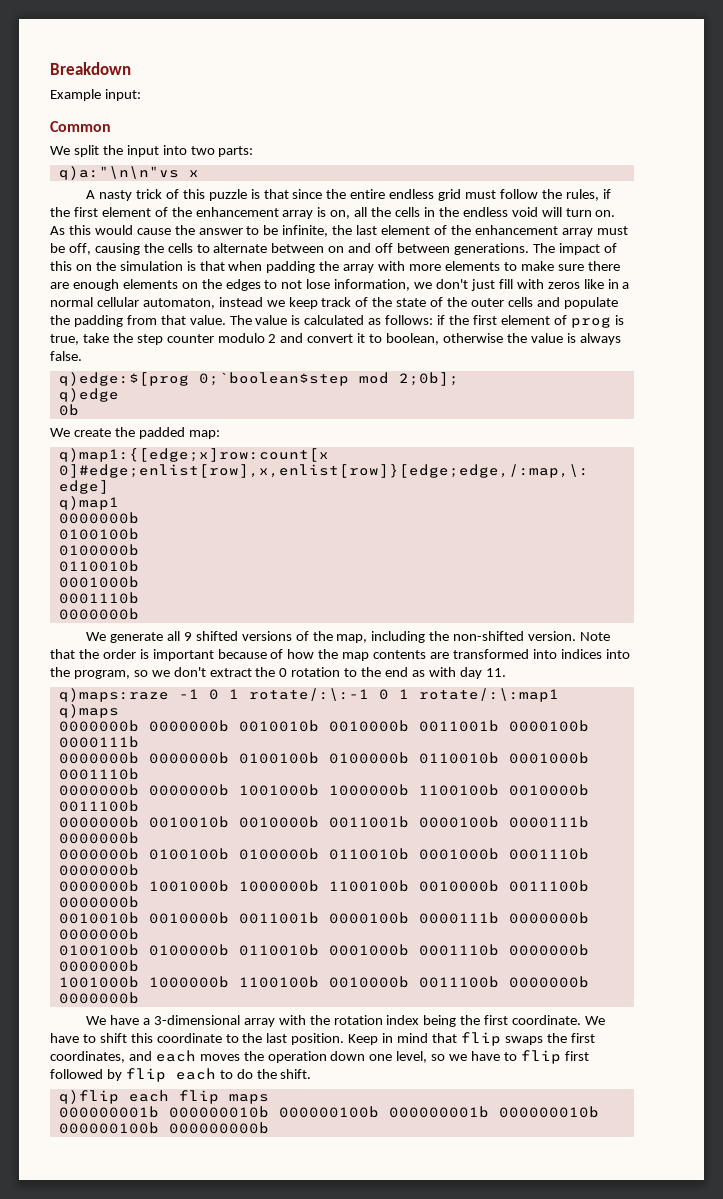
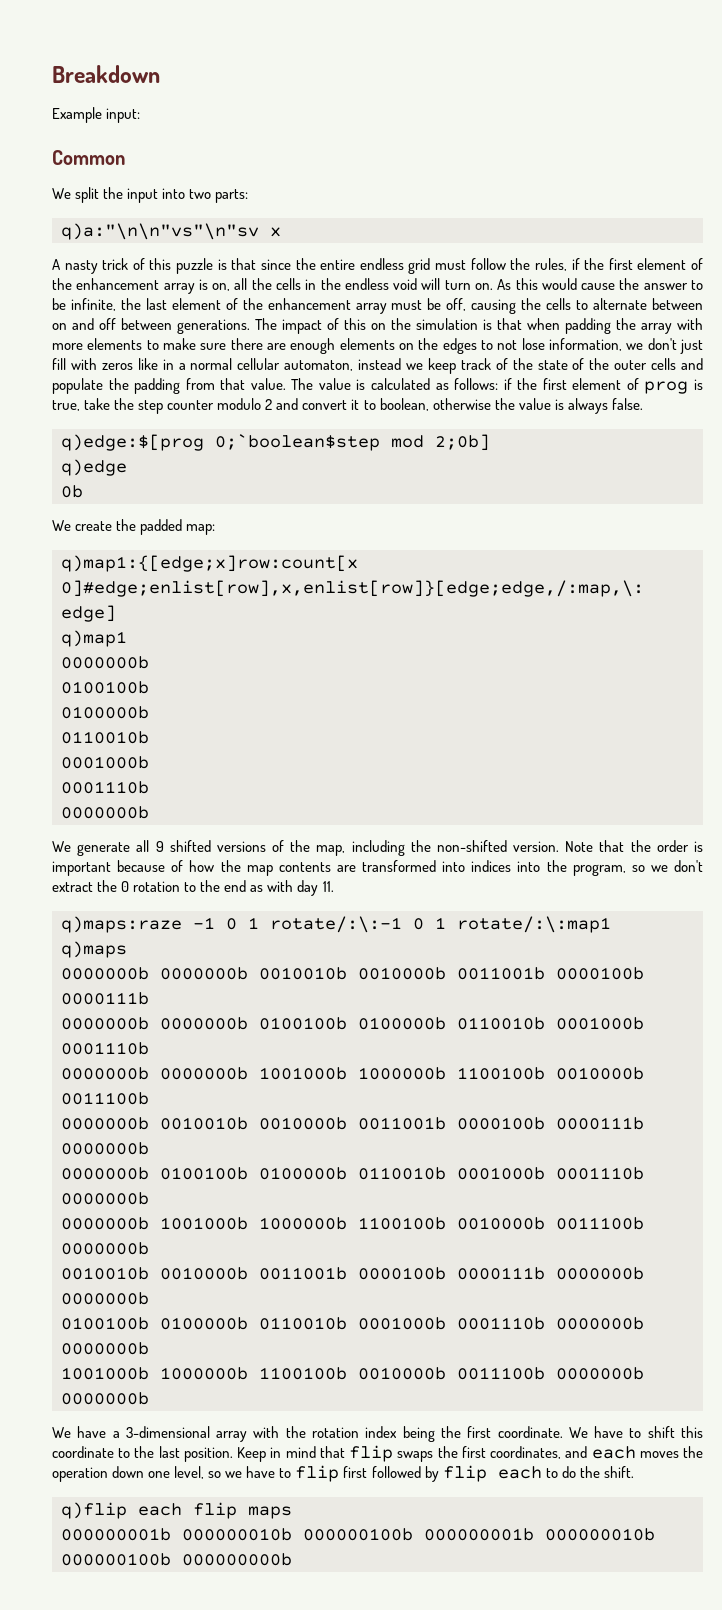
- q)a:"\n\n"vs x
+ q)a:"\n\n"vs"\n"sv x
- q)edge:$[prog 0;`boolean$step mod 2;0b];
+ q)edge:$[prog 0;`boolean$step mod 2;0b]

